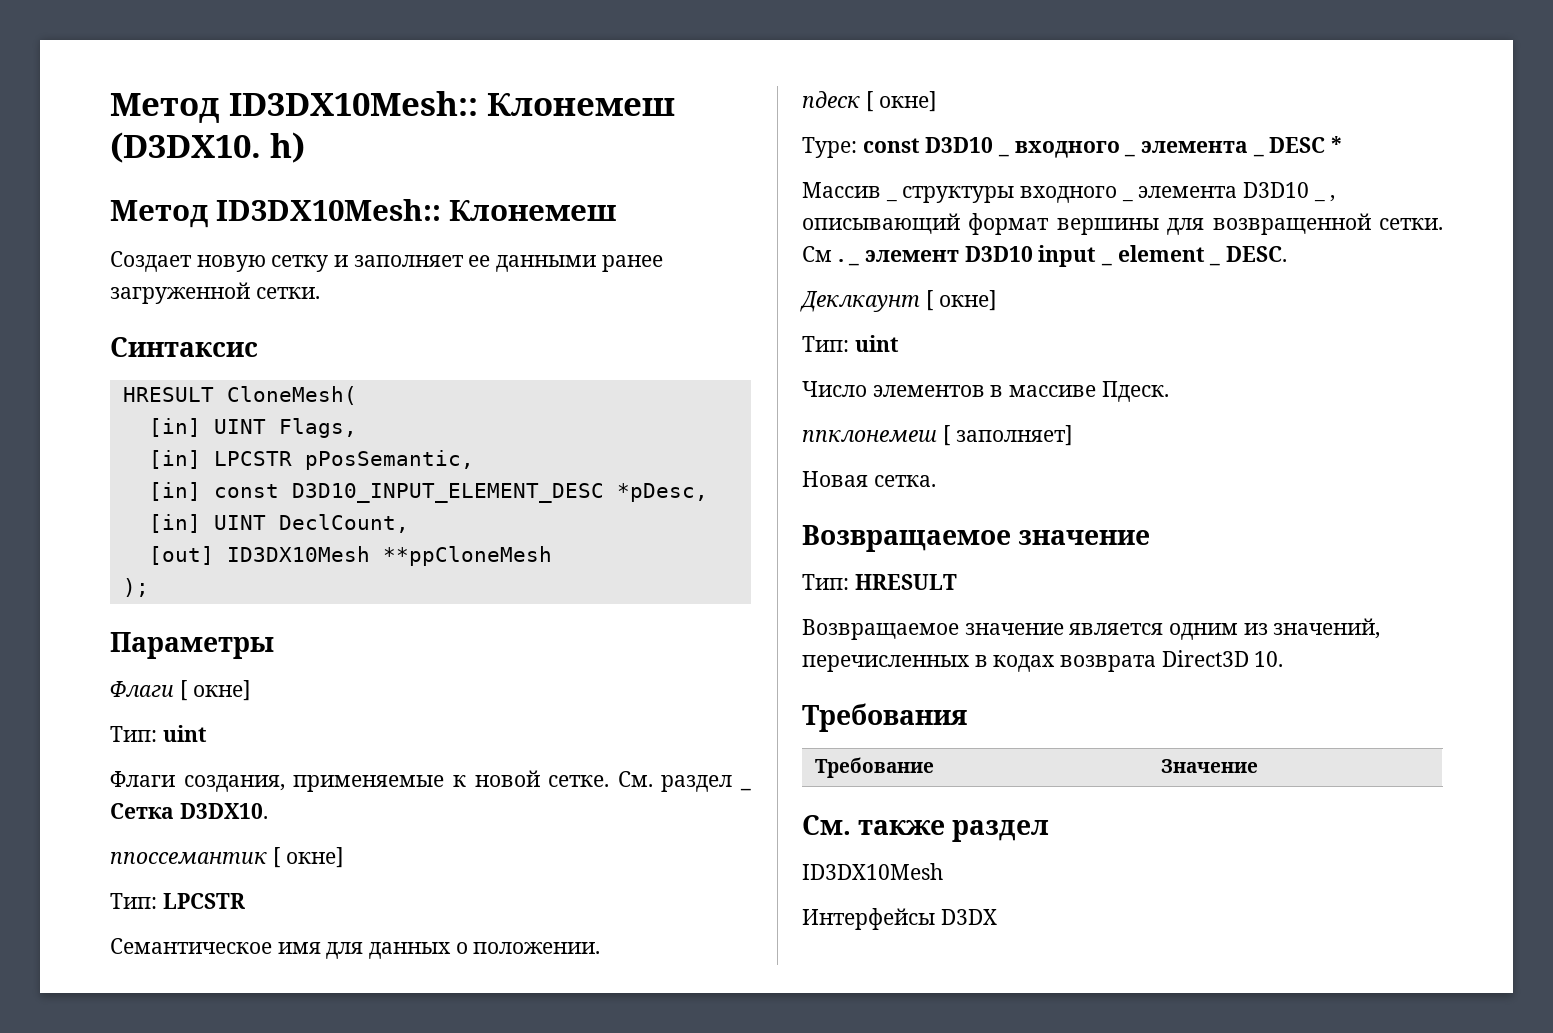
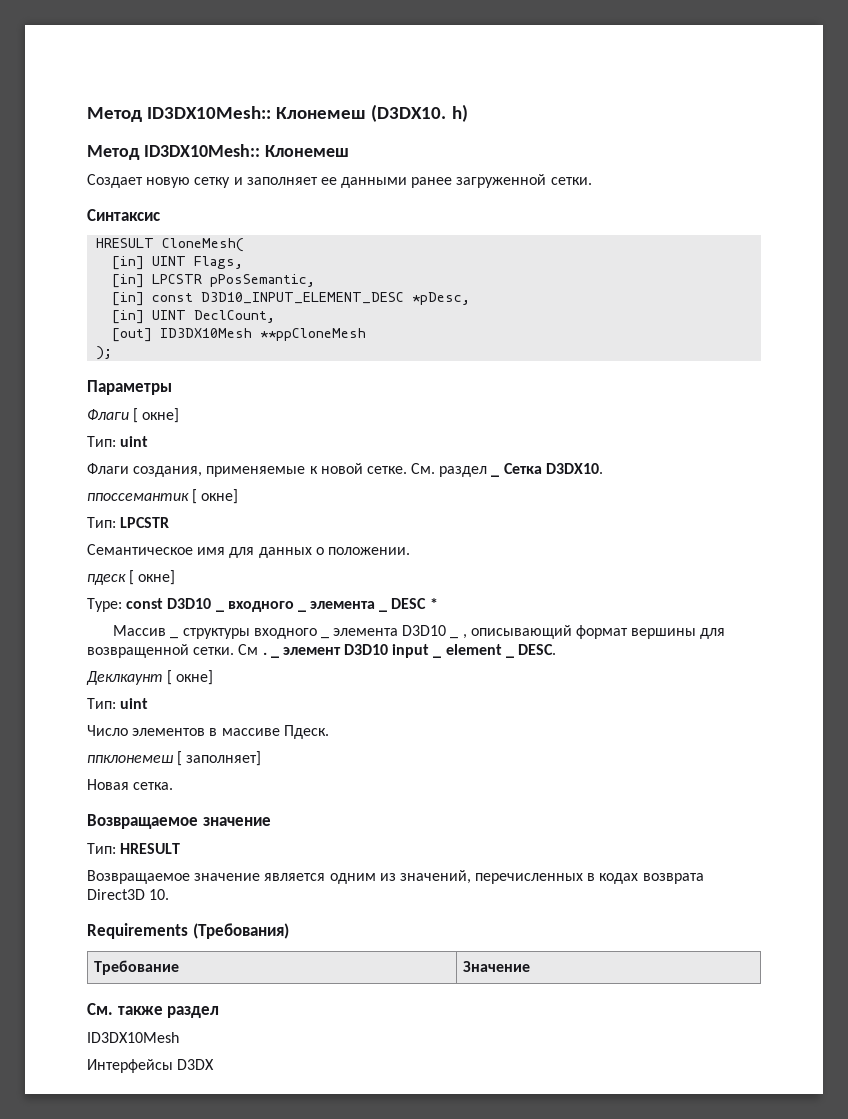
- Требования
+ Requirements (Требования)

